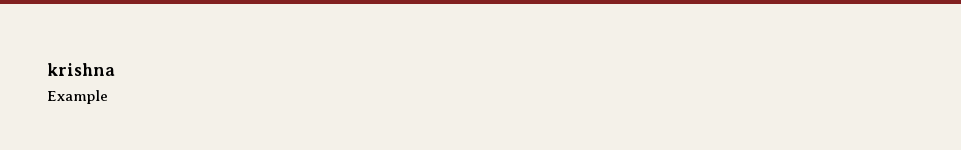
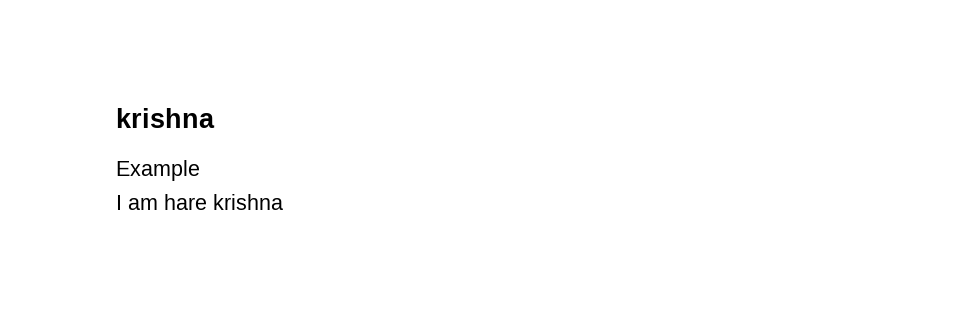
+ I am hare krishna

